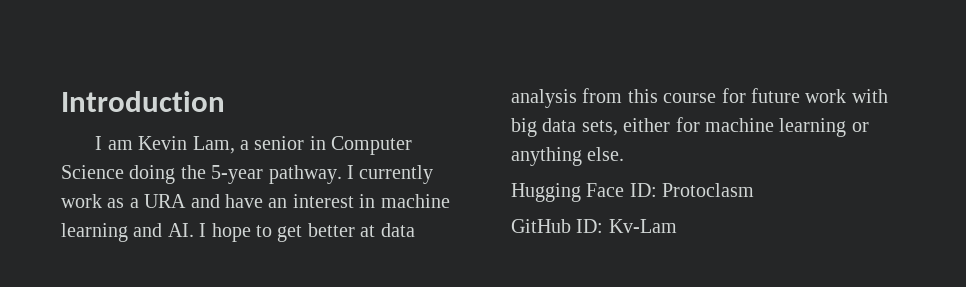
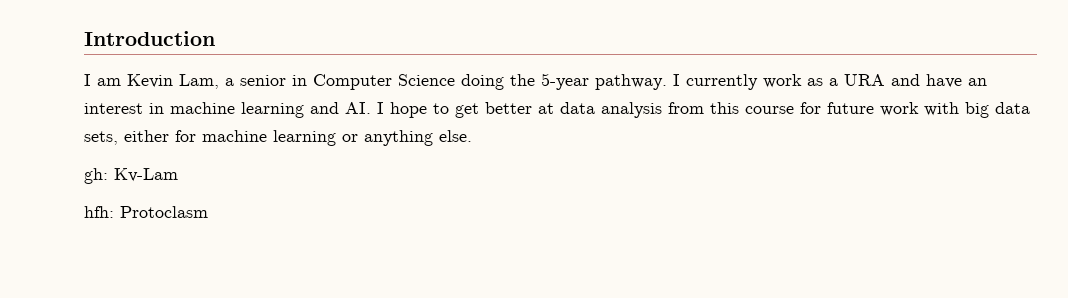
- Hugging Face ID: Protoclasm
- GitHub ID: Kv-Lam
+ gh: Kv-Lam
+ hfh: Protoclasm

